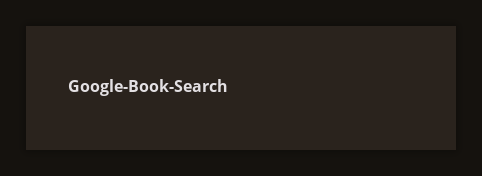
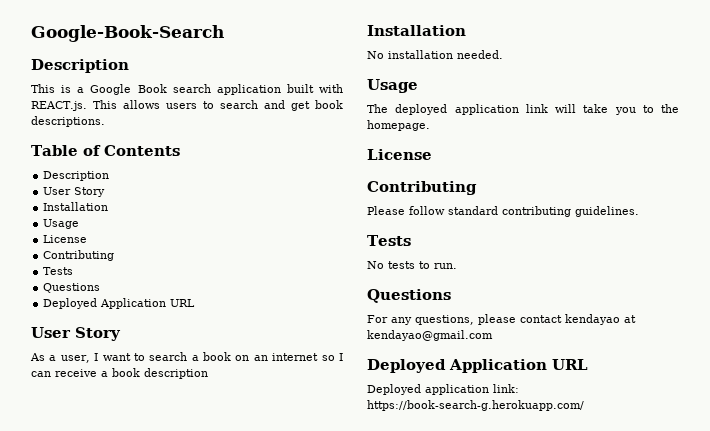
  Google-Book-Search
+ Description
+ This is a Google Book search application built with REACT.js. This allows users to search and get book descriptions.
+ Table of Contents
+ Description
+ User Story
+ Installation
+ Usage
+ License
+ Contributing
+ Tests
+ Questions
+ Deployed Application URL
+ User Story
+ As a user, I want to search a book on an internet so I can receive a book description
+ Installation
+ No installation needed.
+ Usage
+ The deployed application link will take you to the homepage.
+ License
+ Contributing
+ Please follow standard contributing guidelines.
+ Tests
+ No tests to run.
+ Questions
+ For any questions, please contact kendayao at kendayao@gmail.com
+ Deployed Application URL
+ Deployed application link: https://book-search-g.herokuapp.com/

